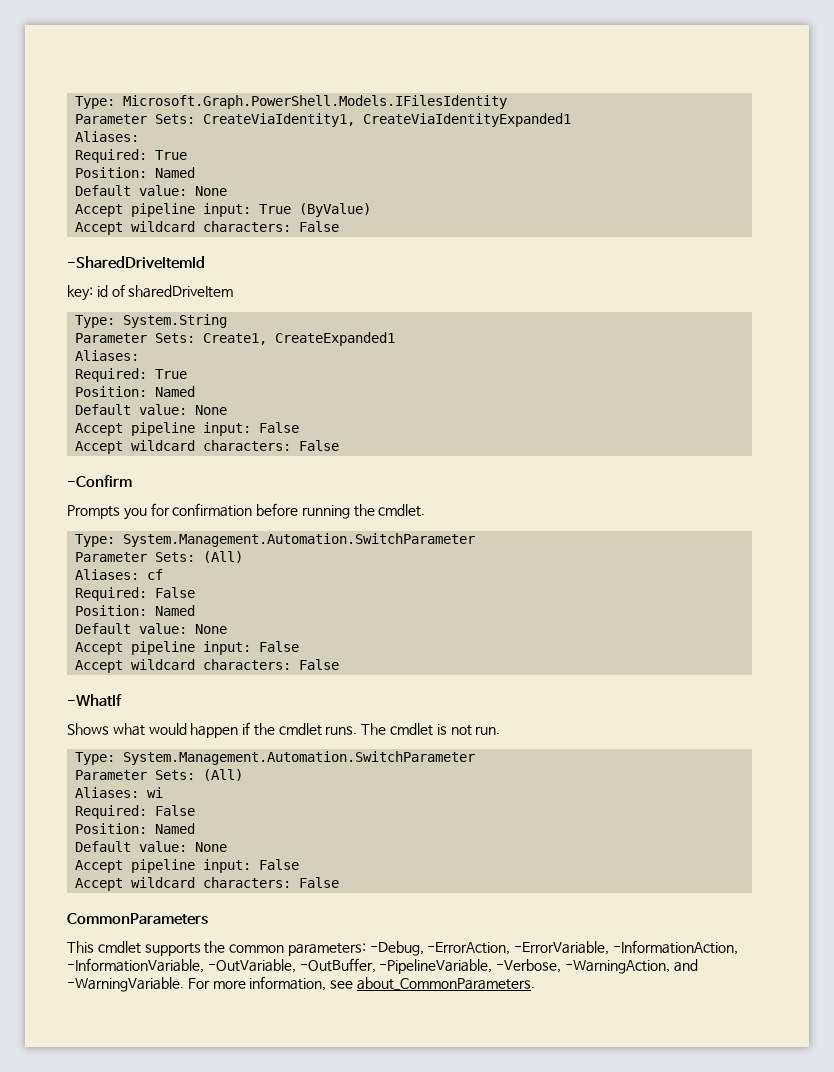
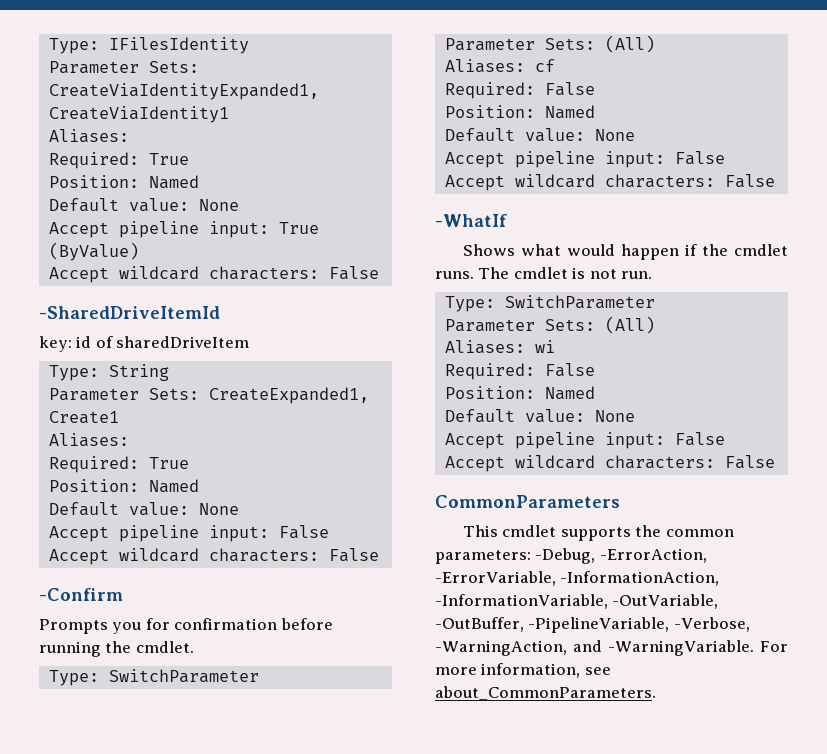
- Type: Microsoft.Graph.PowerShell.Models.IFilesIdentity
- Parameter Sets: CreateViaIdentity1, CreateViaIdentityExpanded1
+ Type: IFilesIdentity
+ Parameter Sets: CreateViaIdentityExpanded1, CreateViaIdentity1
- Type: System.String
- Parameter Sets: Create1, CreateExpanded1
+ Type: String
+ Parameter Sets: CreateExpanded1, Create1
  Prompts you for confirmation before running the cmdlet.
- Type: System.Management.Automation.SwitchParameter
+ Type: SwitchParameter
  The cmdlet is not run.
- Type: System.Management.Automation.SwitchParameter
+ Type: SwitchParameter

